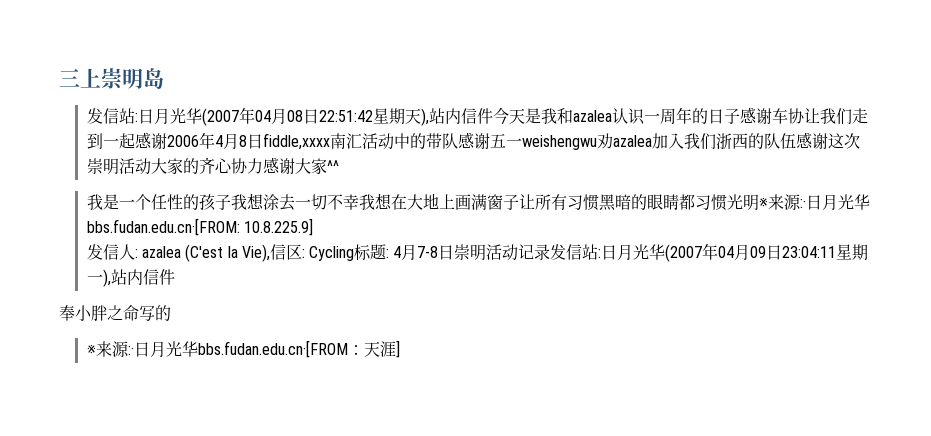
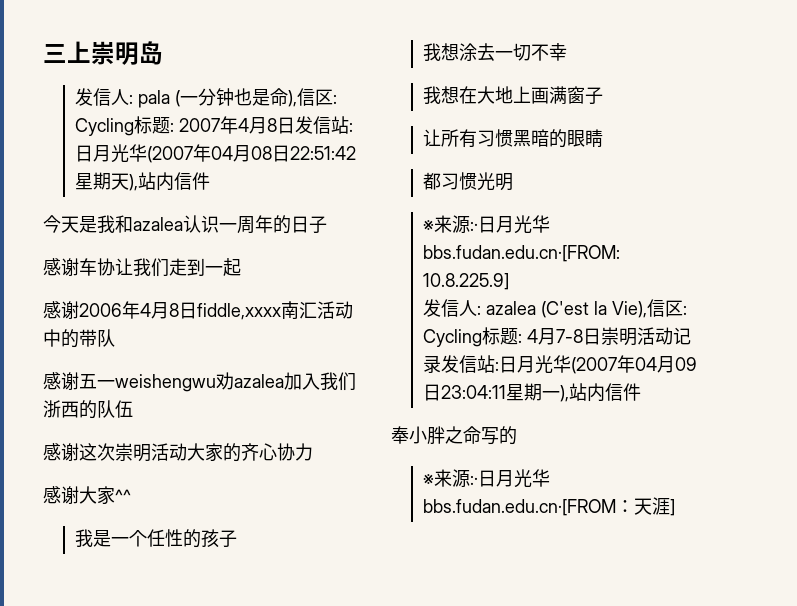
- 发信站:日月光华(2007年04月08日22:51:42星期天),站内信件今天是我和azalea认识一周年的日子感谢车协让我们走到一起感谢2006年4月8日fiddle,xxxx南汇活动中的带队感谢五一weishengwu劝azalea加入我们浙西的队伍感谢这次崇明活动大家的齐心协力感谢大家^^
+ 发信人: pala (一分钟也是命),信区: Cycling标题: 2007年4月8日发信站:日月光华(2007年04月08日22:51:42星期天),站内信件
+ 今天是我和azalea认识一周年的日子
+ 感谢车协让我们走到一起
+ 感谢2006年4月8日fiddle,xxxx南汇活动中的带队
+ 感谢五一weishengwu劝azalea加入我们浙西的队伍
+ 感谢这次崇明活动大家的齐心协力
+ 感谢大家^^
- 我是一个任性的孩子我想涂去一切不幸我想在大地上画满窗子让所有习惯黑暗的眼睛都习惯光明※来源:·日月光华bbs.fudan.edu.cn·[FROM: 10.8.225.9]
+ 我是一个任性的孩子
+ 我想涂去一切不幸
+ 我想在大地上画满窗子
+ 让所有习惯黑暗的眼睛
+ 都习惯光明
+ ※来源:·日月光华bbs.fudan.edu.cn·[FROM: 10.8.225.9]

